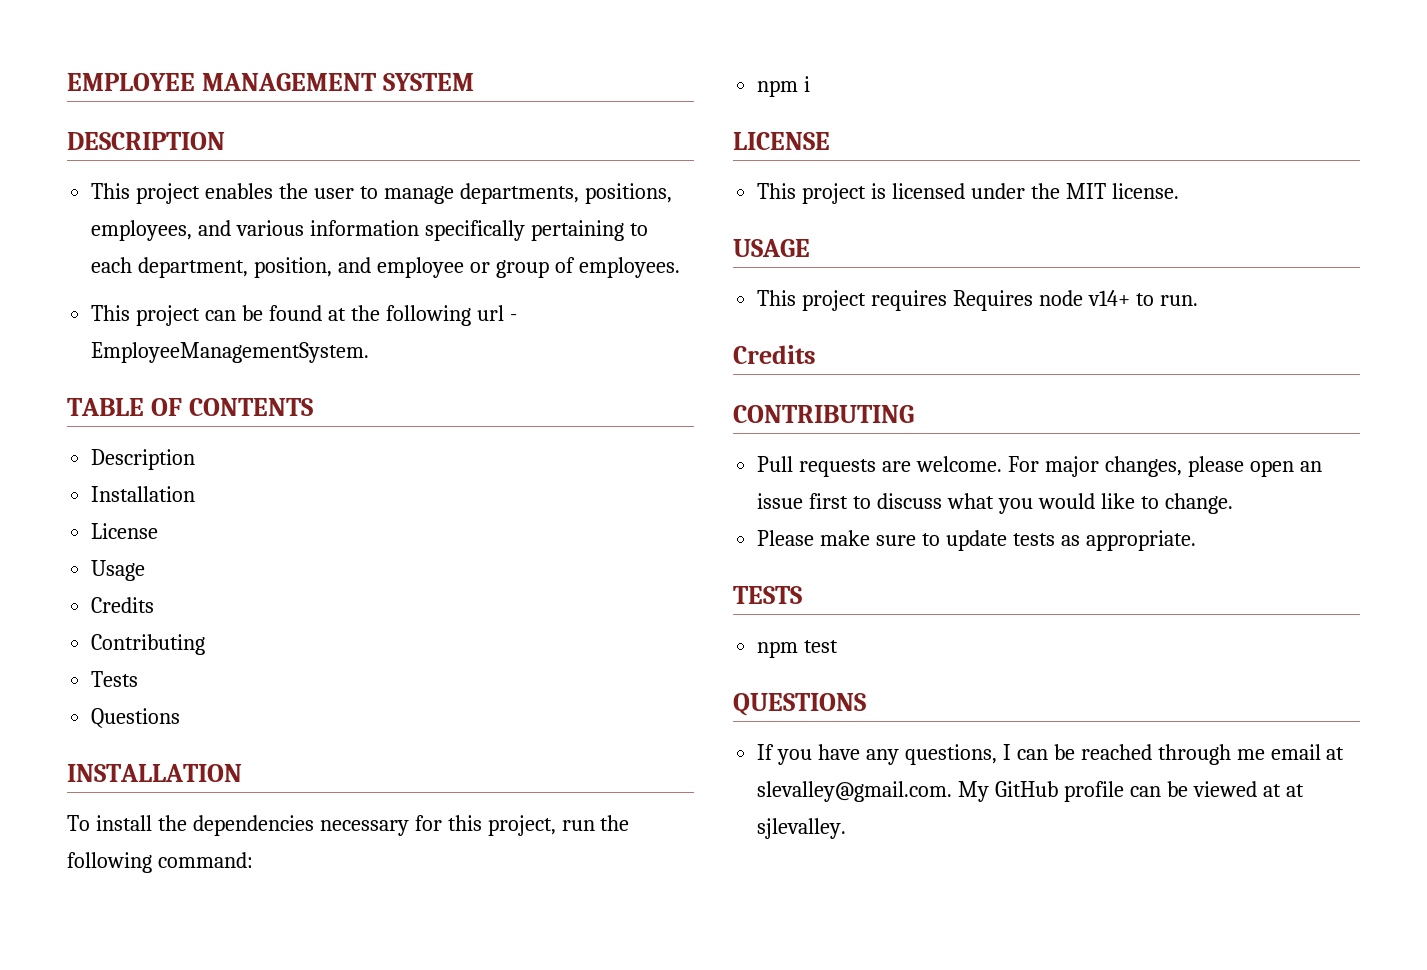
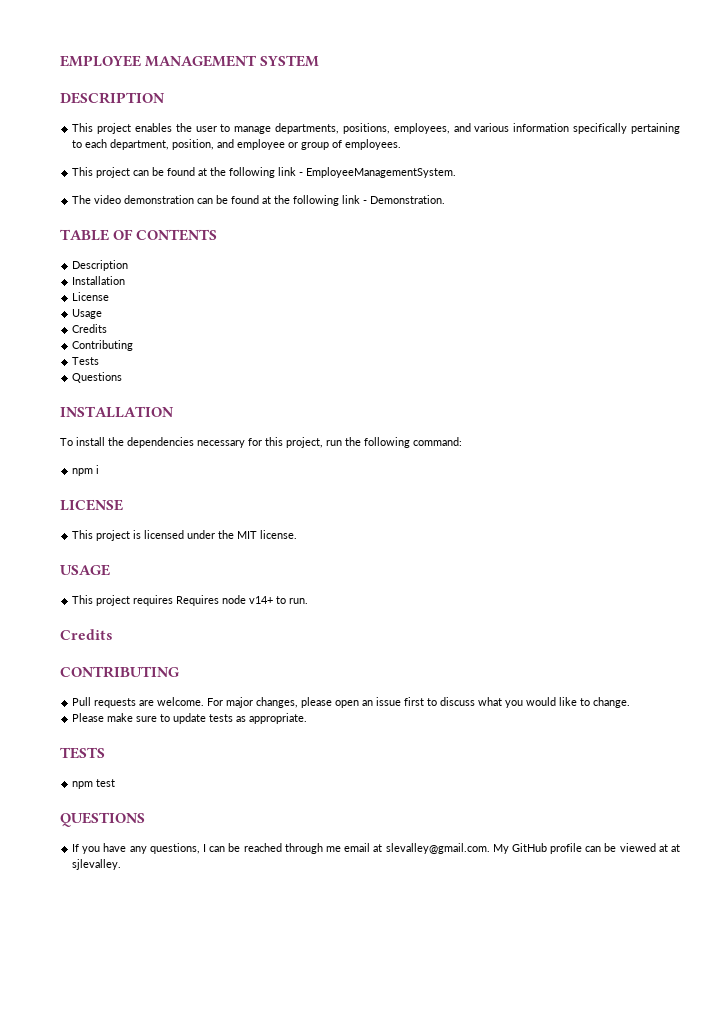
- This project can be found at the following url - EmployeeManagementSystem.
+ This project can be found at the following link - EmployeeManagementSystem.
+ The video demonstration can be found at the following link - Demonstration.

